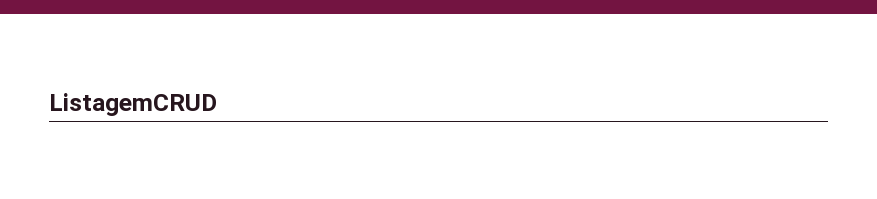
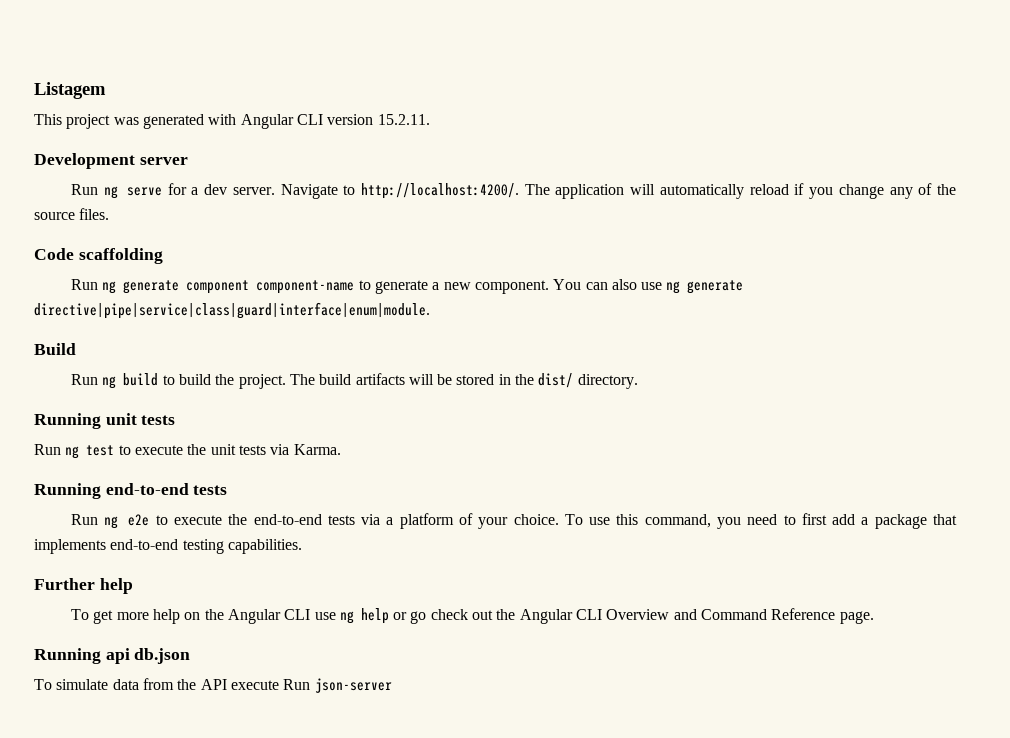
- ListagemCRUD
+ Listagem
+ This project was generated with Angular CLI version 15.2.11.
+ Development server
+ Run ng serve for a dev server. Navigate to http://localhost:4200/. The application will automatically reload if you change any of the source files.
+ Code scaffolding
+ Run ng generate component component-name to generate a new component. You can also use ng generate directive|pipe|service|class|guard|interface|enum|module.
+ Build
+ Run ng build to build the project. The build artifacts will be stored in the dist/ directory.
+ Running unit tests
+ Run ng test to execute the unit tests via Karma.
+ Running end-to-end tests
+ Run ng e2e to execute the end-to-end tests via a platform of your choice. To use this command, you need to first add a package that implements end-to-end testing capabilities.
+ Further help
+ To get more help on the Angular CLI use ng help or go check out the Angular CLI Overview and Command Reference page.
+ Running api db.json
+ To simulate data from the API execute Run json-server

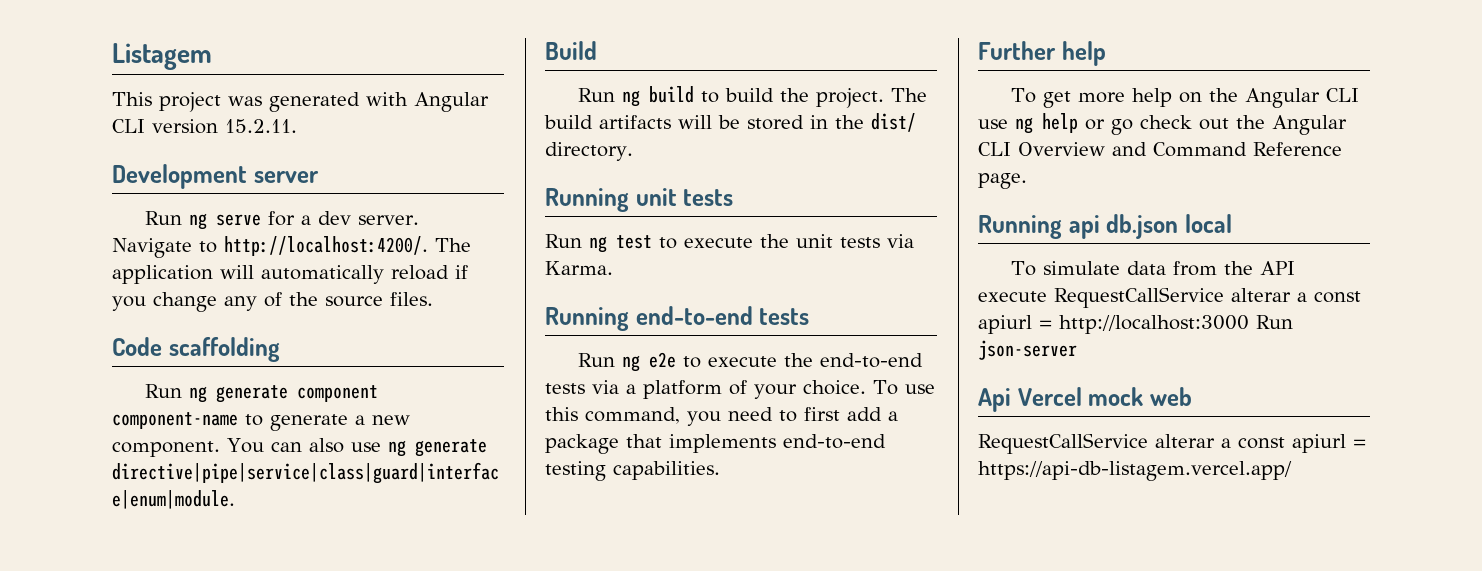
- Running api db.json
+ Running api db.json local
- To simulate data from the API execute Run json-server
+ To simulate data from the API execute RequestCallService alterar a const apiurl = http://localhost:3000 Run json-server
+ Api Vercel mock web
+ RequestCallService alterar a const apiurl = https://api-db-listagem.vercel.app/

